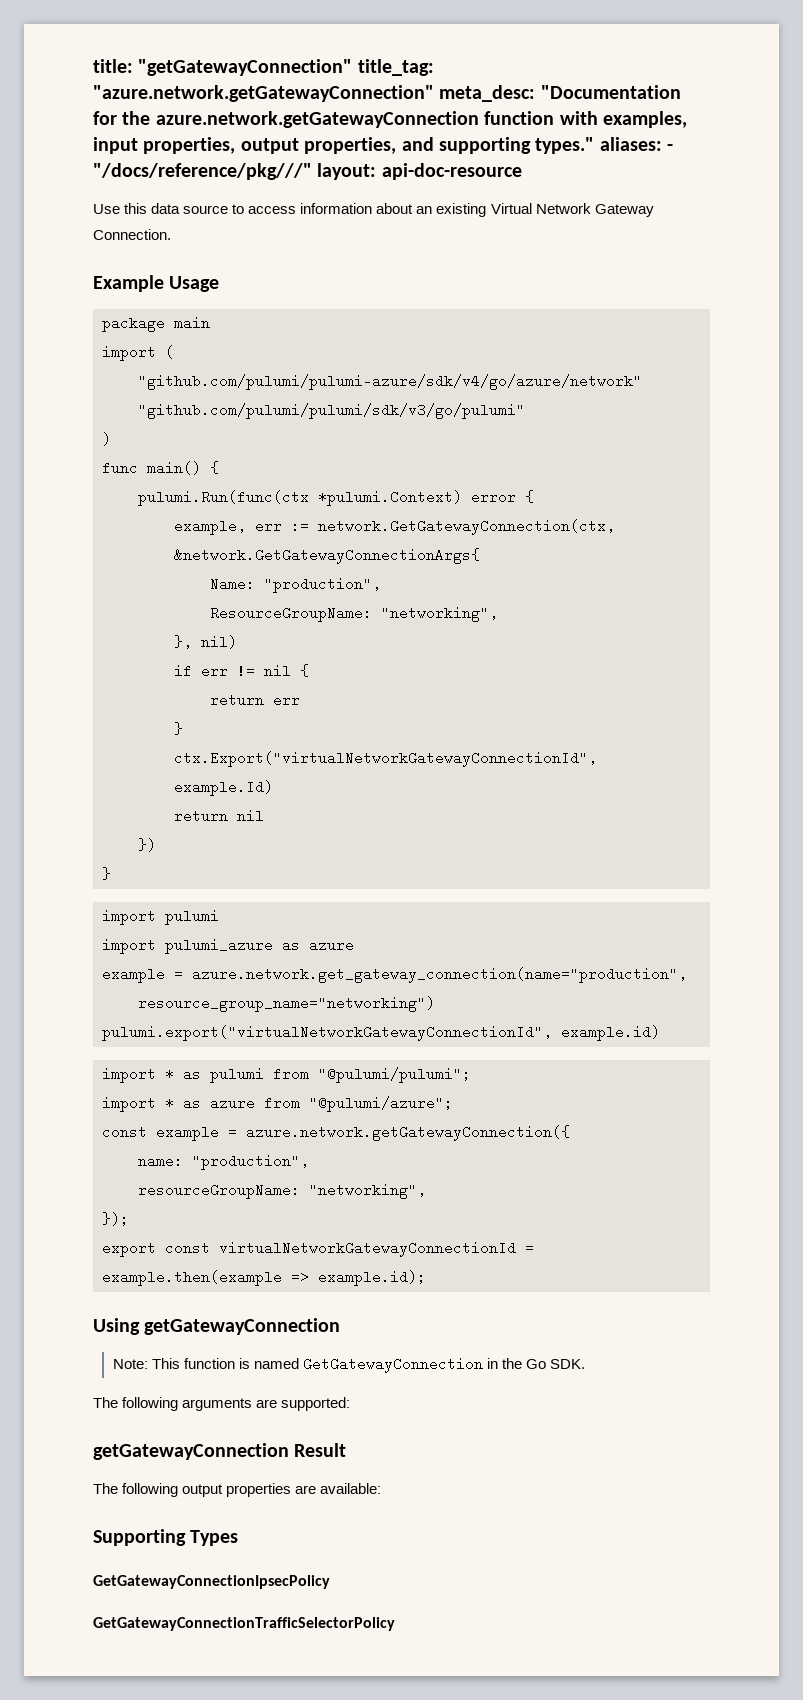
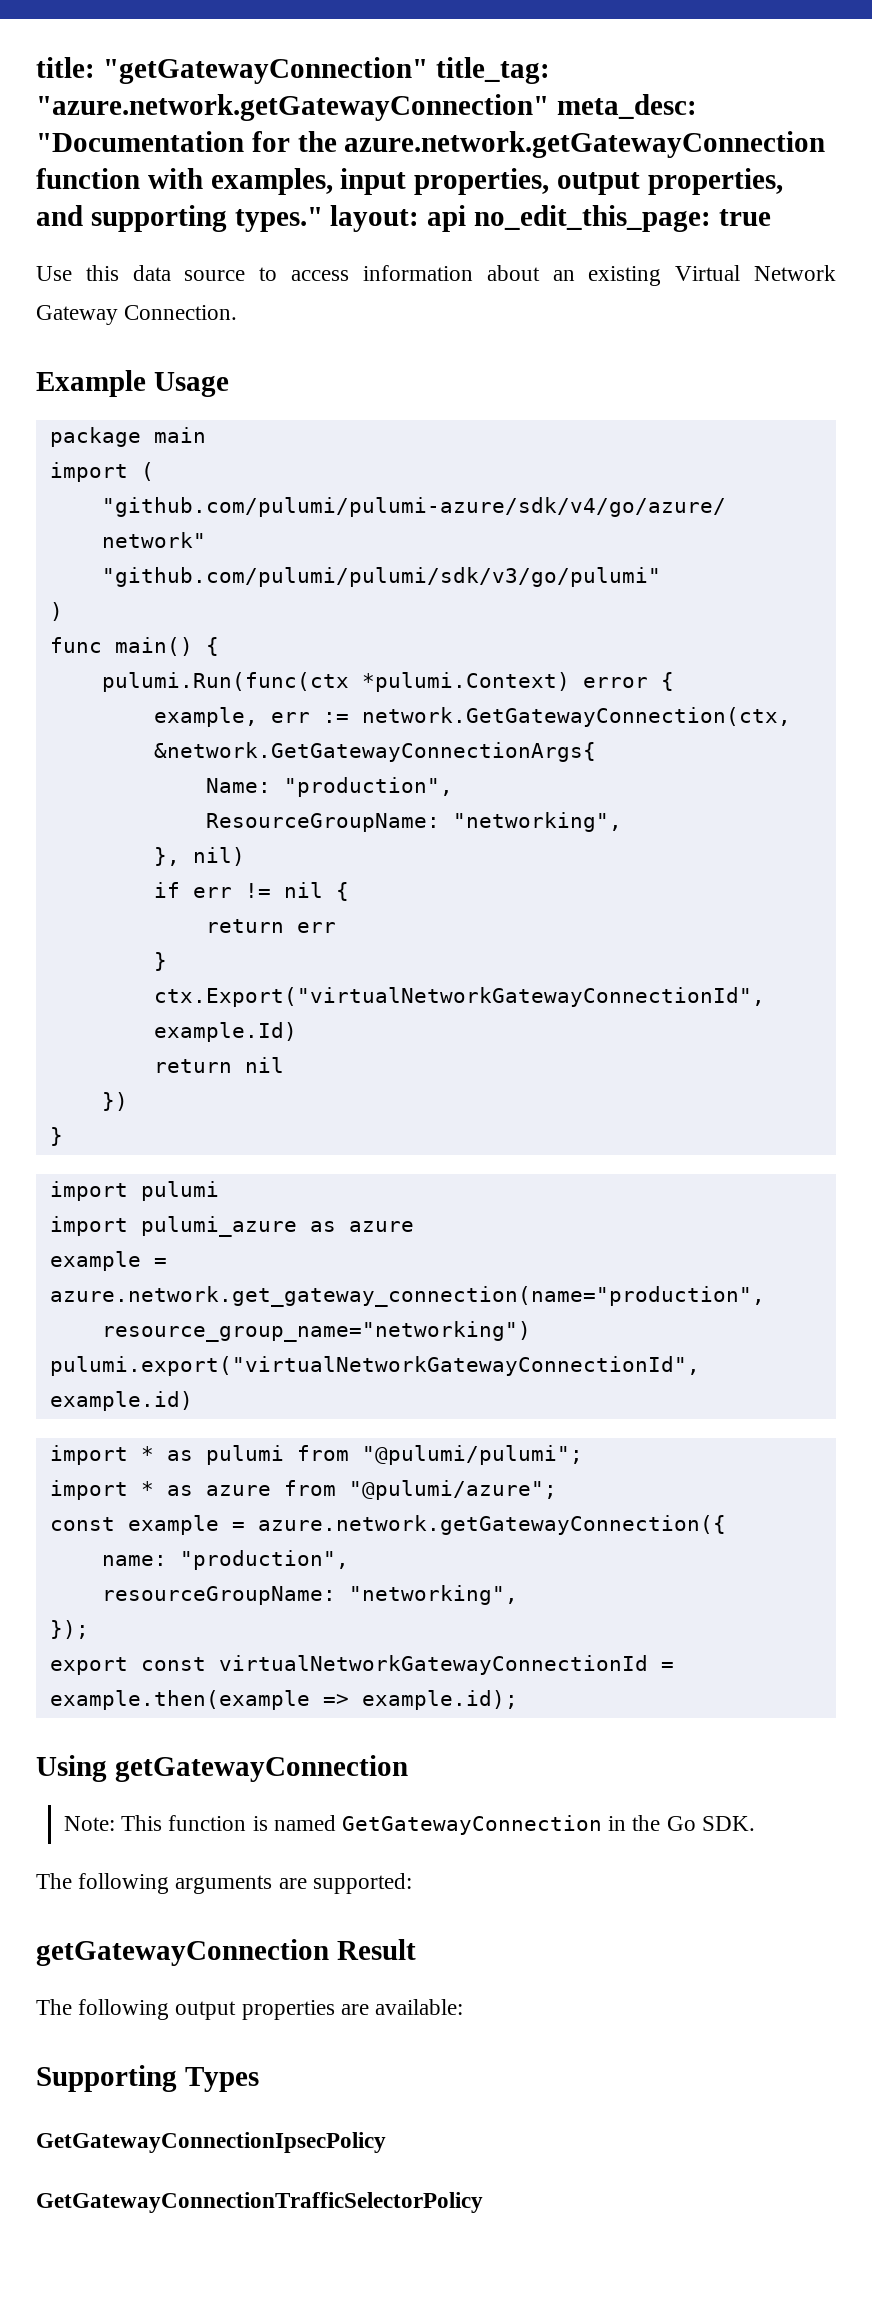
- title: "getGatewayConnection" title_tag: "azure.network.getGatewayConnection" meta_desc: "Documentation for the azure.network.getGatewayConnection function with examples, input properties, output properties, and supporting types." aliases: - "/docs/reference/pkg///" layout: api-doc-resource
+ title: "getGatewayConnection" title_tag: "azure.network.getGatewayConnection" meta_desc: "Documentation for the azure.network.getGatewayConnection function with examples, input properties, output properties, and supporting types." layout: api no_edit_this_page: true

